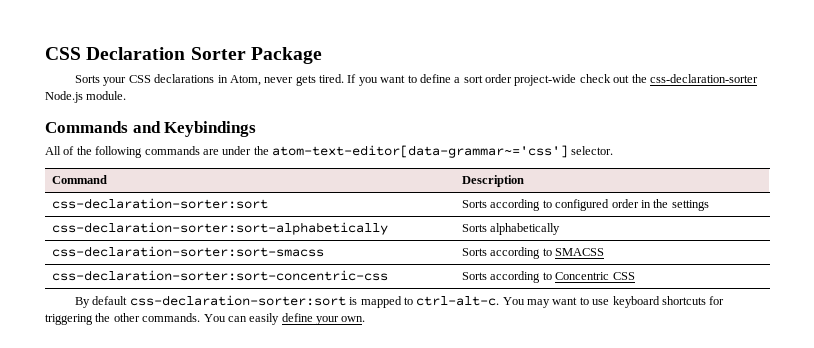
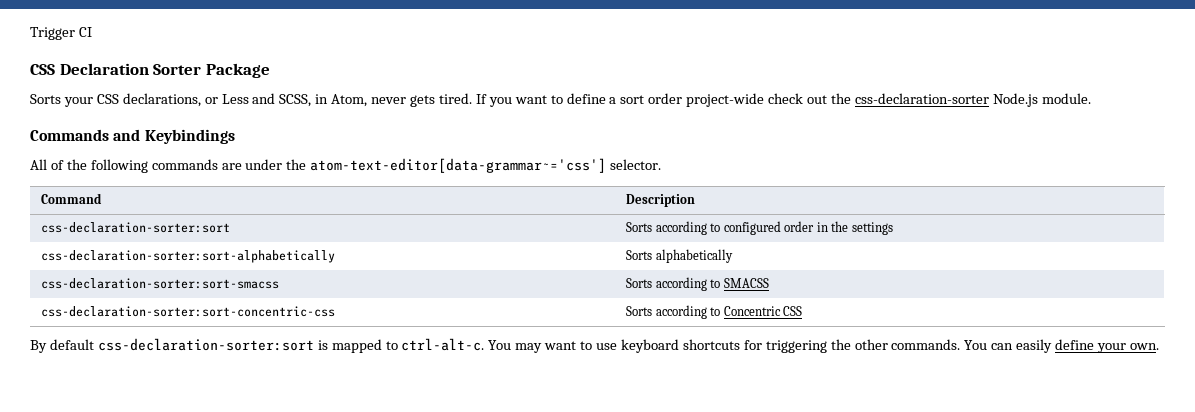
+ Trigger CI
- Sorts your CSS declarations in Atom, never gets tired.
+ Sorts your CSS declarations, or Less and SCSS, in Atom, never gets tired.

